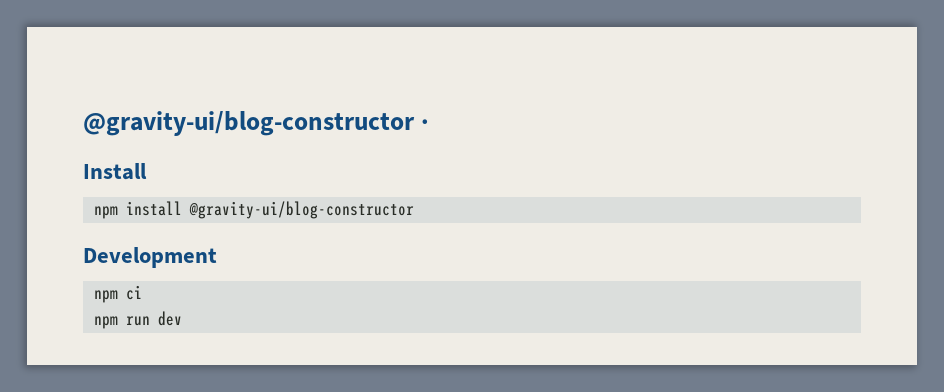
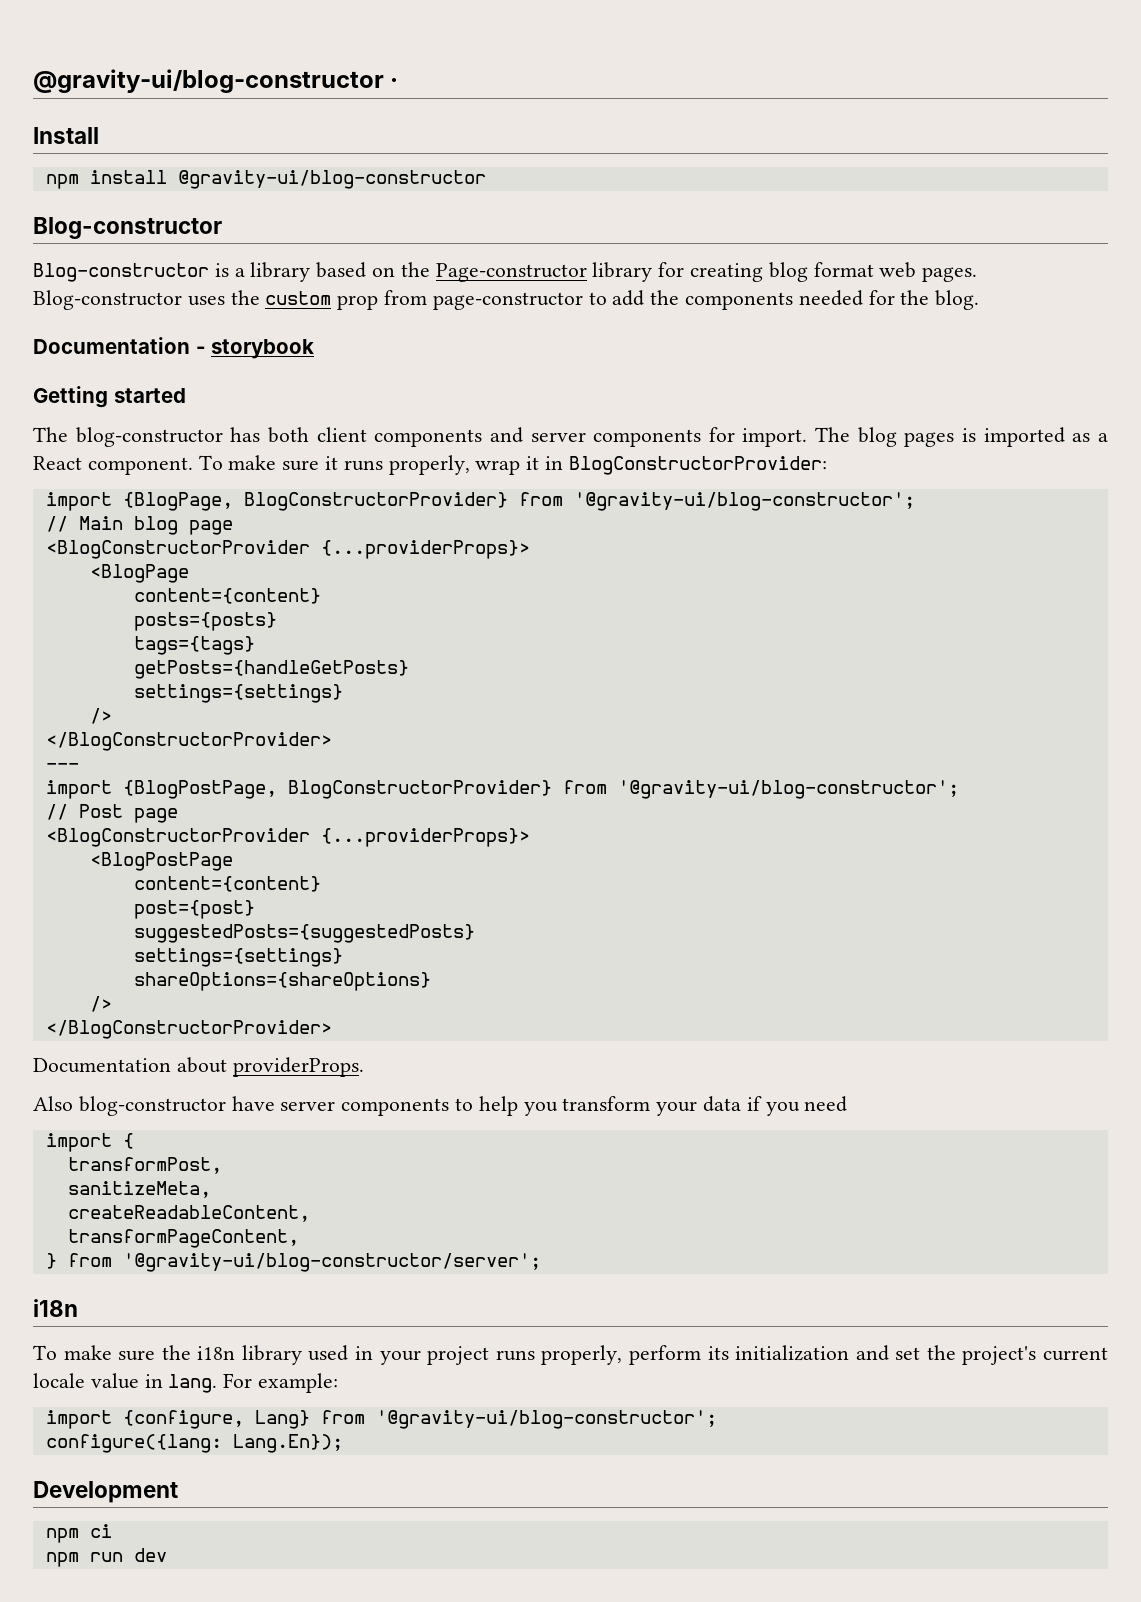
  npm install @gravity-ui/blog-constructor
+ Blog-constructor
+ Blog-constructor is a library based on the Page-constructor library for creating blog format web pages. Blog-constructor uses the custom prop from page-constructor to add the components needed for the blog.
+ Documentation - storybook
+ Getting started
+ The blog-constructor has both client components and server components for import. The blog pages is imported as a React component. To make sure it runs properly, wrap it in BlogConstructorProvider:
+ import {BlogPage, BlogConstructorProvider} from '@gravity-ui/blog-constructor';
+ // Main blog page
+ <BlogConstructorProvider {...providerProps}>
+ <BlogPage
+ content={content}
+ posts={posts}
+ tags={tags}
+ getPosts={handleGetPosts}
+ settings={settings}
+ />
+ </BlogConstructorProvider>
+ ---
+ import {BlogPostPage, BlogConstructorProvider} from '@gravity-ui/blog-constructor';
+ // Post page
+ <BlogConstructorProvider {...providerProps}>
+ <BlogPostPage
+ content={content}
+ post={post}
+ suggestedPosts={suggestedPosts}
+ settings={settings}
+ shareOptions={shareOptions}
+ />
+ </BlogConstructorProvider>
+ Documentation about providerProps.
+ Also blog-constructor have server components to help you transform your data if you need
+ import {
+ transformPost,
+ sanitizeMeta,
+ createReadableContent,
+ transformPageContent,
+ } from '@gravity-ui/blog-constructor/server';
+ i18n
+ To make sure the i18n library used in your project runs properly, perform its initialization and set the project's current locale value in lang. For example:
+ import {configure, Lang} from '@gravity-ui/blog-constructor';
+ configure({lang: Lang.En});

